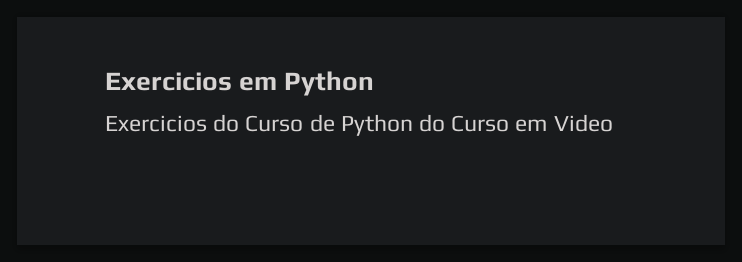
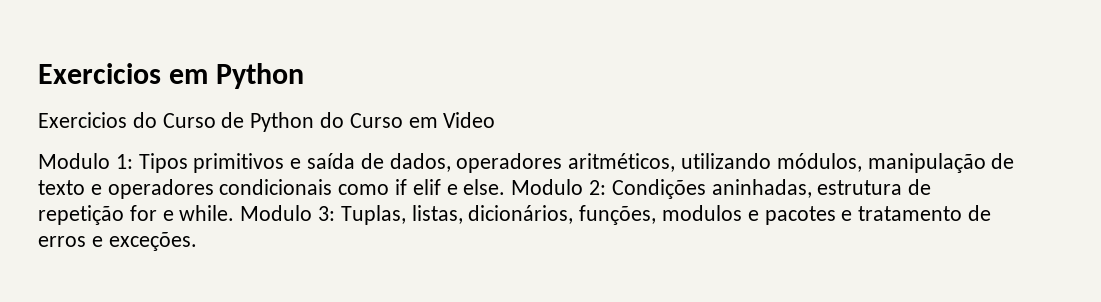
+ Modulo 1: Tipos primitivos e saída de dados, operadores aritméticos, utilizando módulos, manipulação de texto e operadores condicionais como if elif e else. Modulo 2: Condições aninhadas, estrutura de repetição for e while. Modulo 3: Tuplas, listas, dicionários, funções, modulos e pacotes e tratamento de erros e exceções.

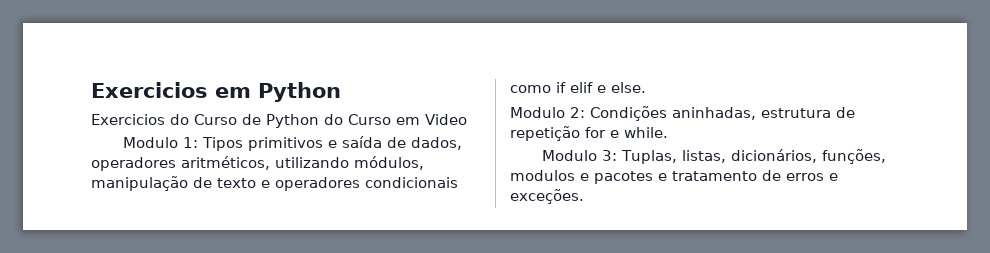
- Modulo 1: Tipos primitivos e saída de dados, operadores aritméticos, utilizando módulos, manipulação de texto e operadores condicionais como if elif e else. Modulo 2: Condições aninhadas, estrutura de repetição for e while. Modulo 3: Tuplas, listas, dicionários, funções, modulos e pacotes e tratamento de erros e exceções.
+ Modulo 1: Tipos primitivos e saída de dados, operadores aritméticos, utilizando módulos, manipulação de texto e operadores condicionais como if elif e else.
+ Modulo 2: Condições aninhadas, estrutura de repetição for e while.
+ Modulo 3: Tuplas, listas, dicionários, funções, modulos e pacotes e tratamento de erros e exceções.

